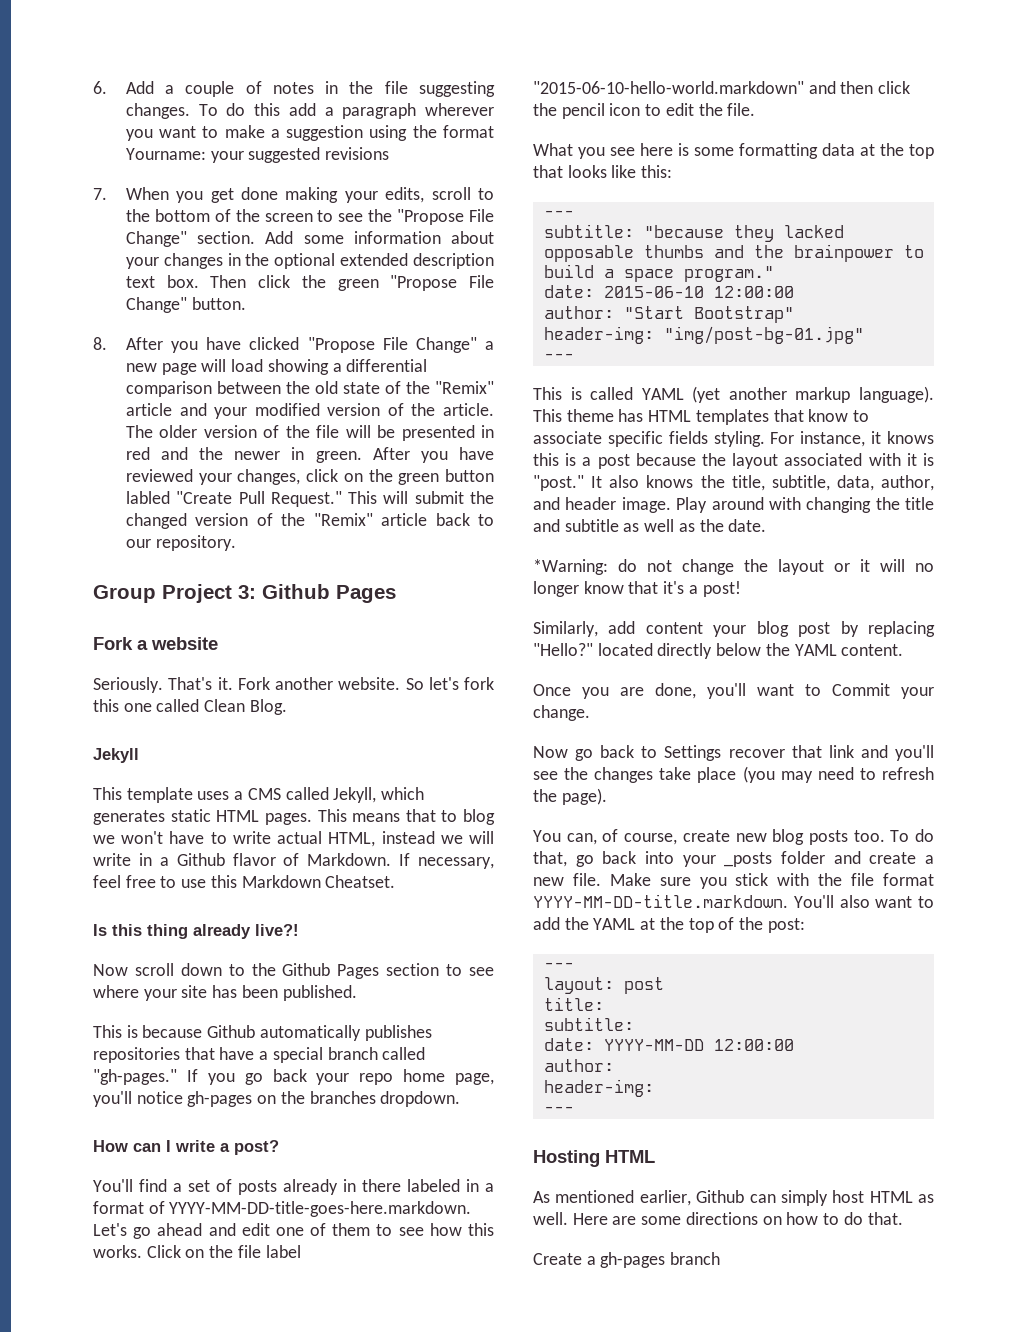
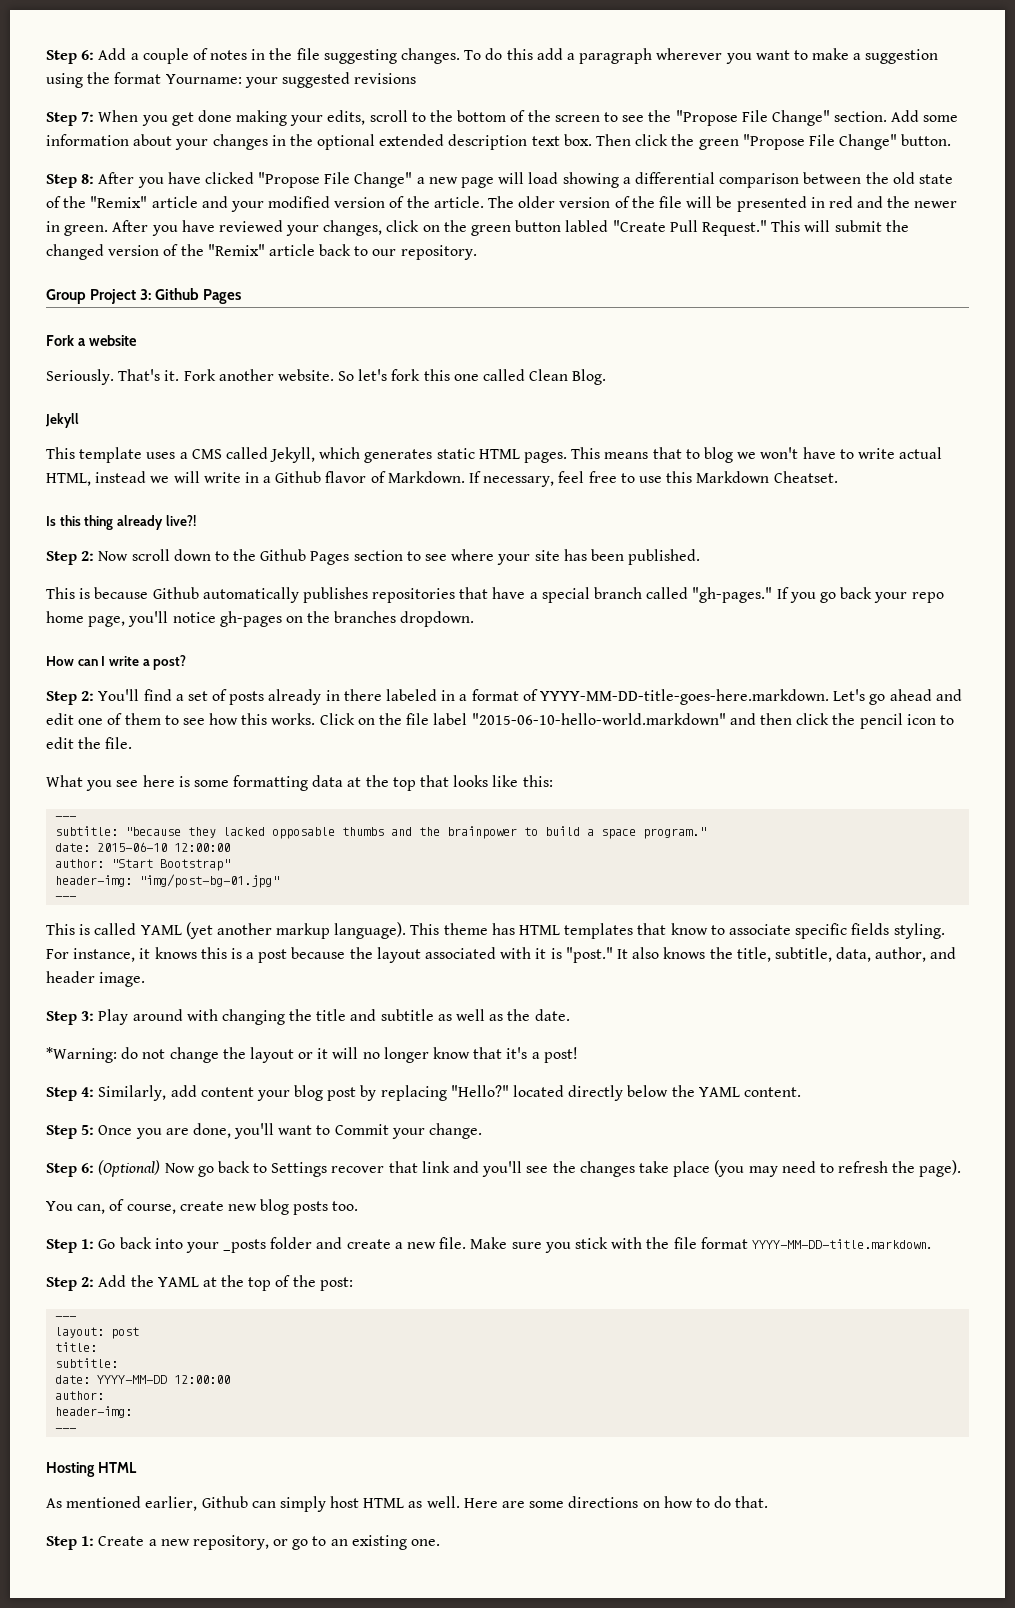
- 6. Add a couple of notes in the file suggesting changes.
+ Step 6: Add a couple of notes in the file suggesting changes.
- 7. When you get done making your edits, scroll to the bottom of the screen to see the "Propose File Change" section.
+ Step 7: When you get done making your edits, scroll to the bottom of the screen to see the "Propose File Change" section.
- 8. After you have clicked "Propose File Change" a new page will load showing a differential comparison between the old state of the "Remix" article and your modified version of the article.
+ Step 8: After you have clicked "Propose File Change" a new page will load showing a differential comparison between the old state of the "Remix" article and your modified version of the article.
- Now scroll down to the Github Pages section to see where your site has been published.
+ Step 2: Now scroll down to the Github Pages section to see where your site has been published.
- You'll find a set of posts already in there labeled in a format of YYYY-MM-DD-title-goes-here.markdown. Let's go ahead and edit one of them to see how this works.
+ Step 2: You'll find a set of posts already in there labeled in a format of YYYY-MM-DD-title-goes-here.markdown. Let's go ahead and edit one of them to see how this works.
- It also knows the title, subtitle, data, author, and header image. Play around with changing the title and subtitle as well as the date.
+ It also knows the title, subtitle, data, author, and header image.
+ Step 3: Play around with changing the title and subtitle as well as the date.
- Similarly, add content your blog post by replacing "Hello?" located directly below the YAML content.
+ Step 4: Similarly, add content your blog post by replacing "Hello?" located directly below the YAML content.
- Once you are done, you'll want to Commit your change.
+ Step 5: Once you are done, you'll want to Commit your change.
- Now go back to Settings recover that link and you'll see the changes take place (you may need to refresh the page).
+ Step 6: (Optional) Now go back to Settings recover that link and you'll see the changes take place (you may need to refresh the page).
- You can, of course, create new blog posts too. To do that, go back into your _posts folder and create a new file.
+ You can, of course, create new blog posts too.
+ Step 1: Go back into your _posts folder and create a new file.
- Make sure you stick with the file format YYYY-MM-DD-title.markdown. You'll also want to add the YAML at the top of the post:
+ Make sure you stick with the file format YYYY-MM-DD-title.markdown.
+ Step 2: Add the YAML at the top of the post:
- Create a gh-pages branch
+ Step 1: Create a new repository, or go to an existing one.

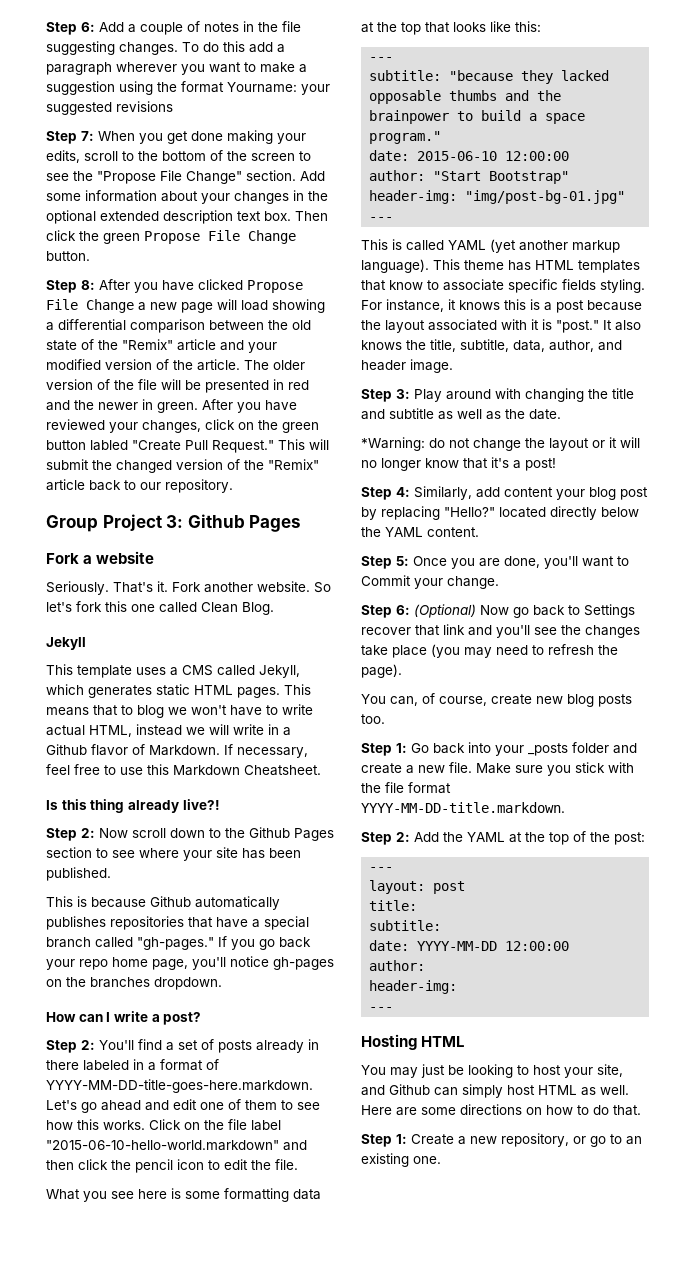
- Then click the green "Propose File Change" button.
+ Then click the green Propose File Change button.
- Step 8: After you have clicked "Propose File Change" a new page will load showing a differential comparison between the old state of the "Remix" article and your modified version of the article.
+ Step 8: After you have clicked Propose File Change a new page will load showing a differential comparison between the old state of the "Remix" article and your modified version of the article.
- If necessary, feel free to use this Markdown Cheatset.
+ If necessary, feel free to use this Markdown Cheatsheet.
- As mentioned earlier, Github can simply host HTML as well.
+ You may just be looking to host your site, and Github can simply host HTML as well.

